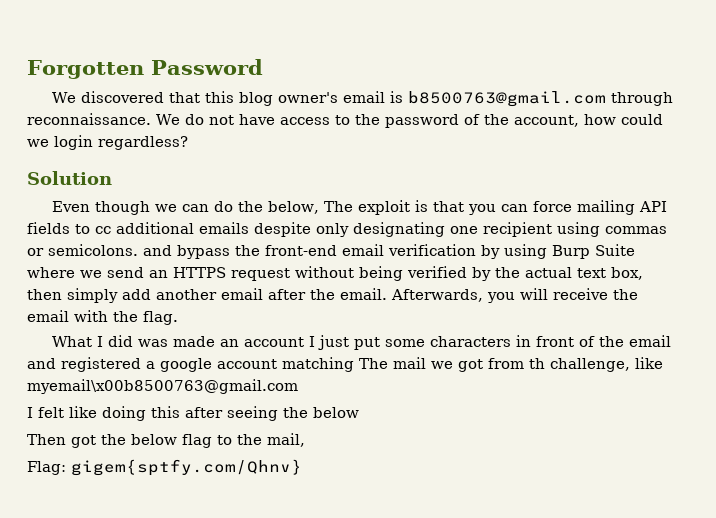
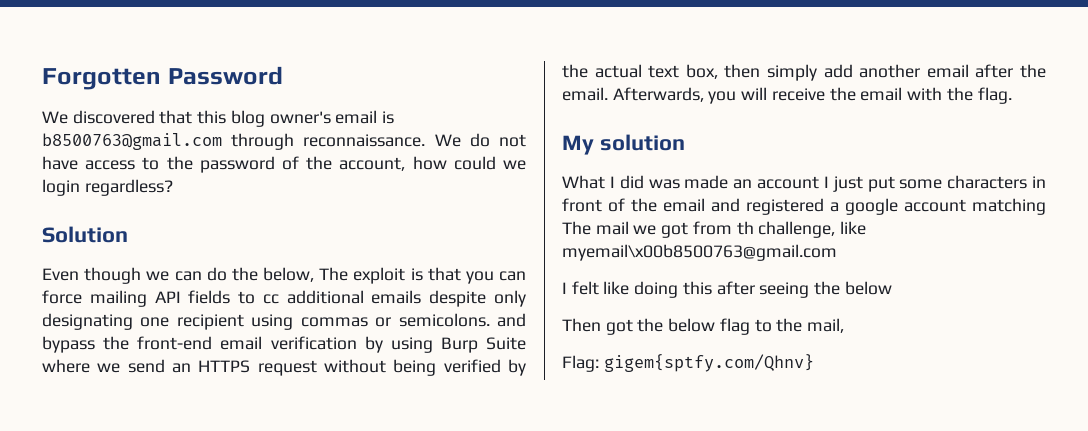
+ My solution

